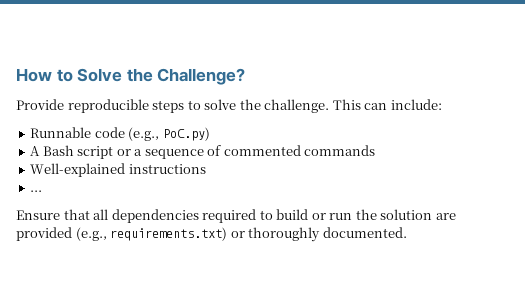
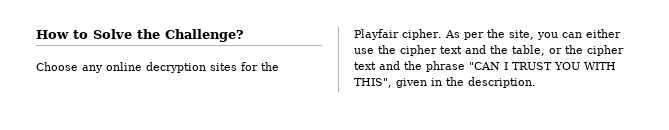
- Provide reproducible steps to solve the challenge. This can include:
- Runnable code (e.g., PoC.py)
- A Bash script or a sequence of commented commands
- Well-explained instructions
- ...
- Ensure that all dependencies required to build or run the solution are provided (e.g., requirements.txt) or thoroughly documented.
+ Choose any online decryption sites for the Playfair cipher. As per the site, you can either use the cipher text and the table, or the cipher text and the phrase "CAN I TRUST YOU WITH THIS", given in the description.

